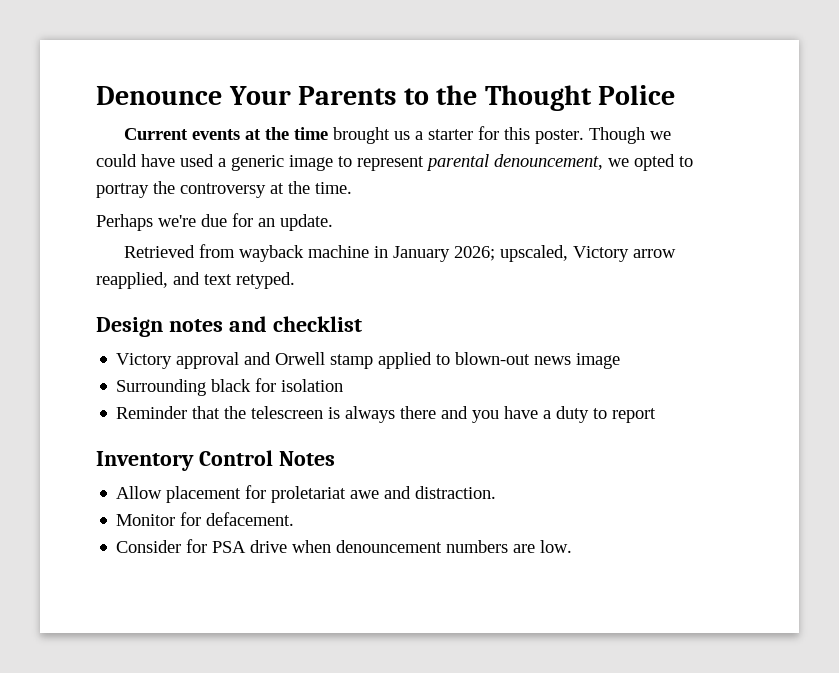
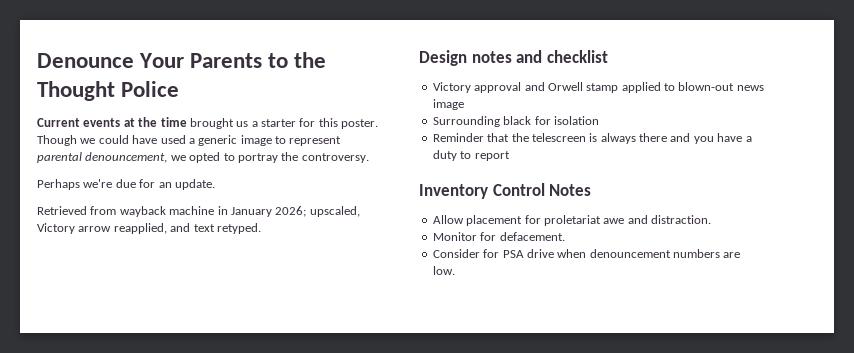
- Though we could have used a generic image to represent parental denouncement, we opted to portray the controversy at the time.
+ Though we could have used a generic image to represent parental denouncement, we opted to portray the controversy.

